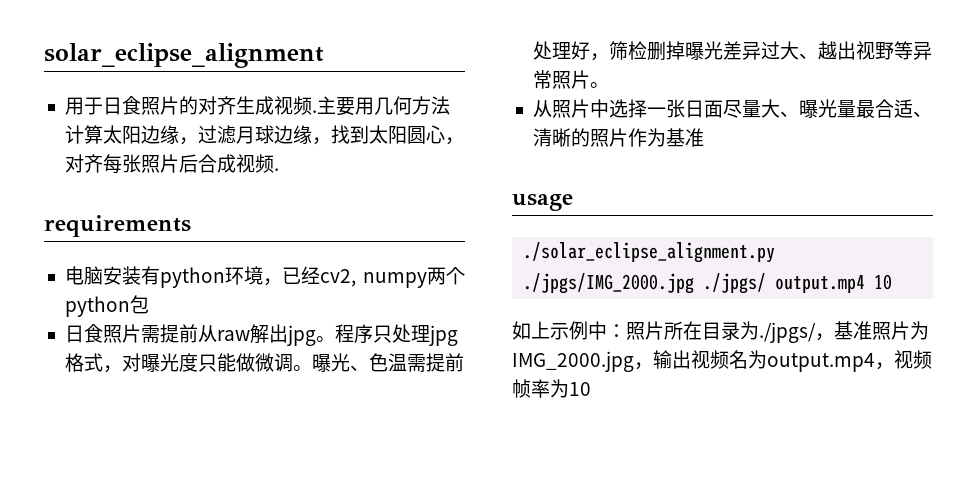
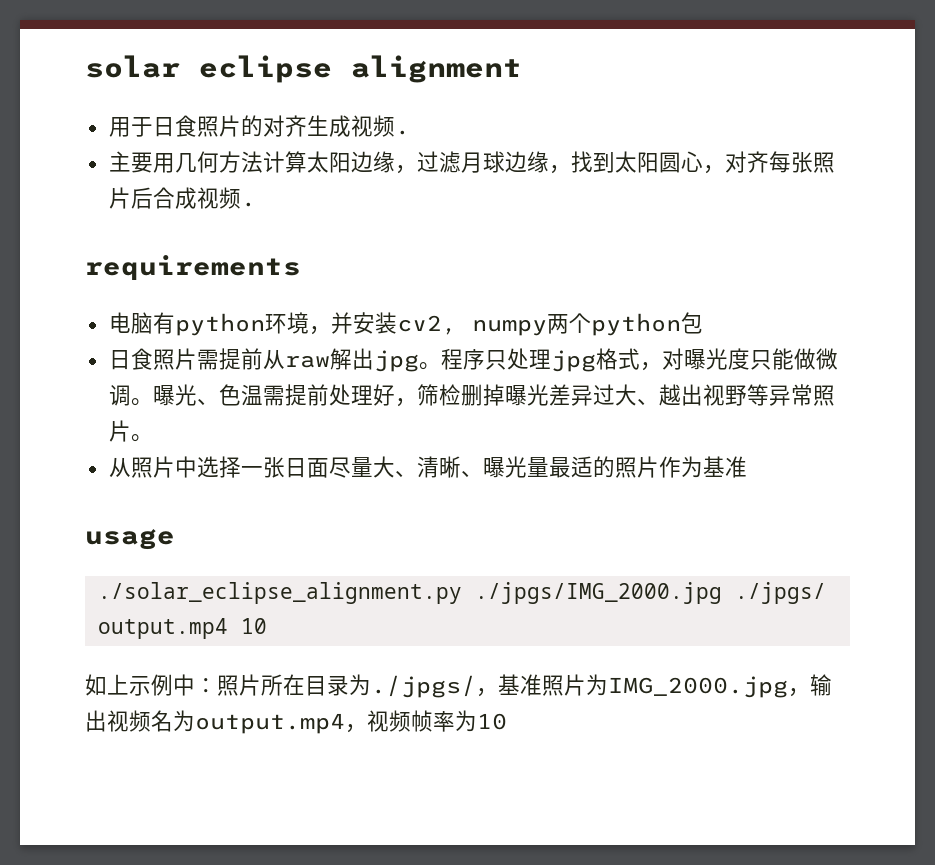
- solar_eclipse_alignment
+ solar eclipse alignment
- 用于日食照片的对齐生成视频.主要用几何方法计算太阳边缘，过滤月球边缘，找到太阳圆心，对齐每张照片后合成视频.
+ 用于日食照片的对齐生成视频.
+ 主要用几何方法计算太阳边缘，过滤月球边缘，找到太阳圆心，对齐每张照片后合成视频.
- 电脑安装有python环境，已经cv2, numpy两个python包
+ 电脑有python环境，并安装cv2, numpy两个python包
- 从照片中选择一张日面尽量大、曝光量最合适、清晰的照片作为基准
+ 从照片中选择一张日面尽量大、清晰、曝光量最适的照片作为基准

